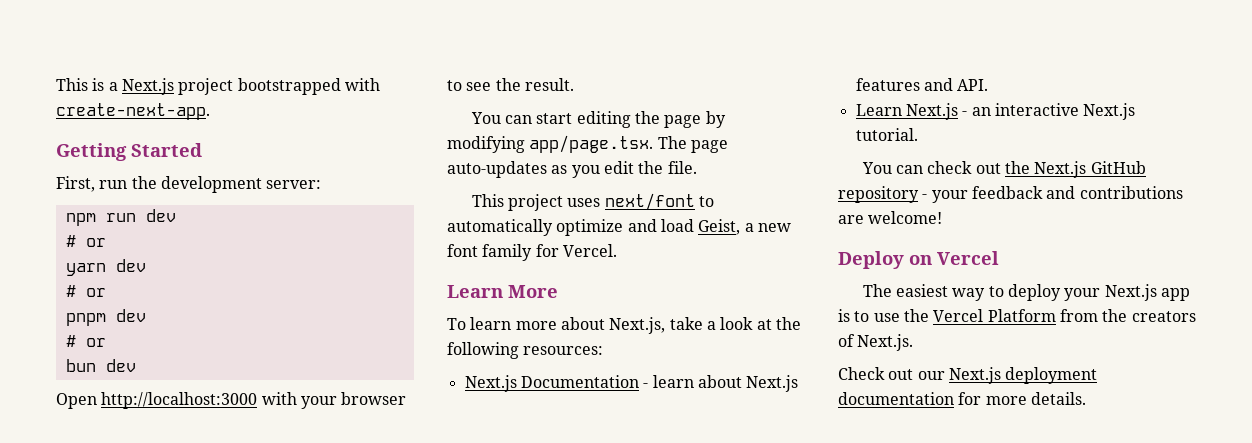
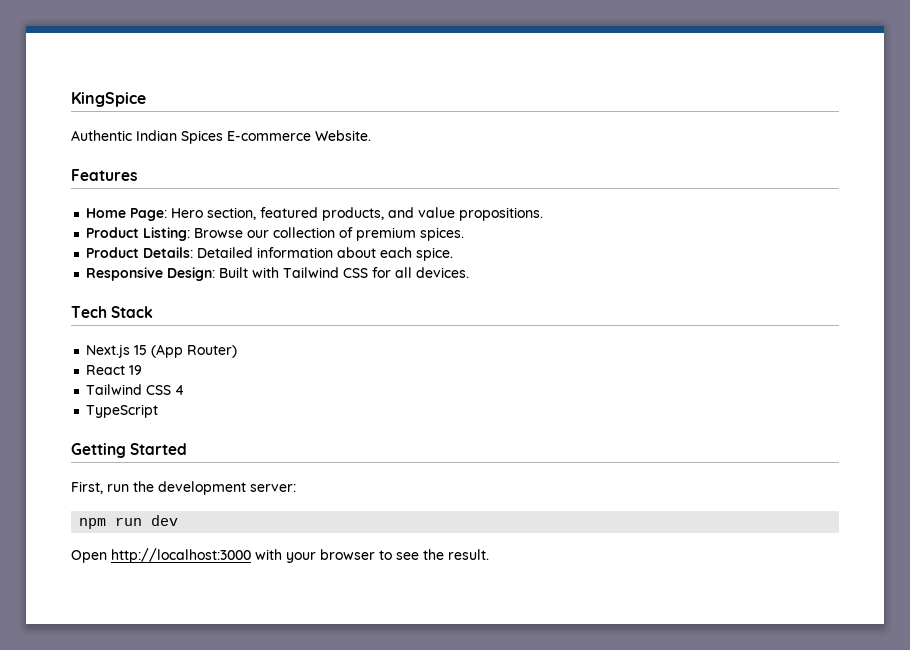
- This is a Next.js project bootstrapped with create-next-app.
+ KingSpice
+ Authentic Indian Spices E-commerce Website.
+ Features
+ Home Page: Hero section, featured products, and value propositions.
+ Product Listing: Browse our collection of premium spices.
+ Product Details: Detailed information about each spice.
+ Responsive Design: Built with Tailwind CSS for all devices.
+ Tech Stack
+ Next.js 15 (App Router)
+ React 19
+ Tailwind CSS 4
+ TypeScript
  npm run dev
- # or
- yarn dev
- # or
- pnpm dev
- # or
- bun dev
- You can start editing the page by modifying app/page.tsx. The page auto-updates as you edit the file.
- This project uses next/font to automatically optimize and load Geist, a new font family for Vercel.
- Learn More
- To learn more about Next.js, take a look at the following resources:
- Next.js Documentation - learn about Next.js features and API.
- Learn Next.js - an interactive Next.js tutorial.
- You can check out the Next.js GitHub repository - your feedback and contributions are welcome!
- Deploy on Vercel
- The easiest way to deploy your Next.js app is to use the Vercel Platform from the creators of Next.js.
- Check out our Next.js deployment documentation for more details.

